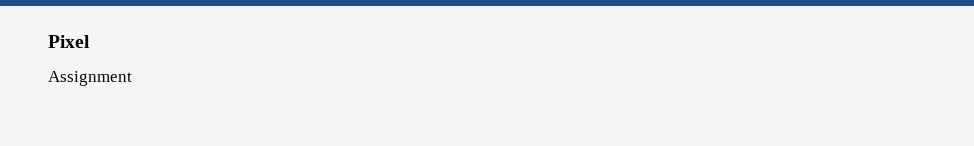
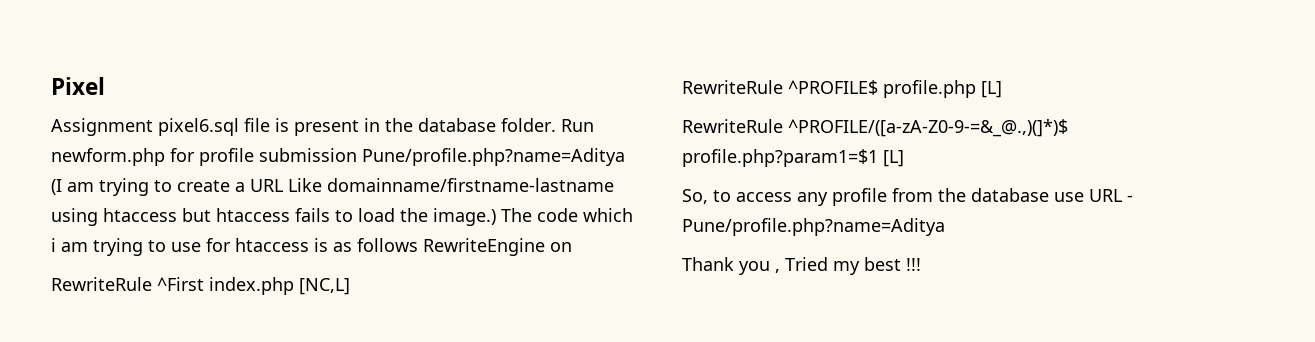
- Assignment
+ Assignment pixel6.sql file is present in the database folder. Run newform.php for profile submission Pune/profile.php?name=Aditya (I am trying to create a URL Like domainname/firstname-lastname using htaccess but htaccess fails to load the image.) The code which i am trying to use for htaccess is as follows RewriteEngine on
+ RewriteRule ^First index.php [NC,L]
+ RewriteRule ^PROFILE$ profile.php [L]
+ RewriteRule ^PROFILE/([a-zA-Z0-9-=&_@.,)(]*)$ profile.php?param1=$1 [L]
+ So, to access any profile from the database use URL - Pune/profile.php?name=Aditya
+ Thank you , Tried my best !!!

